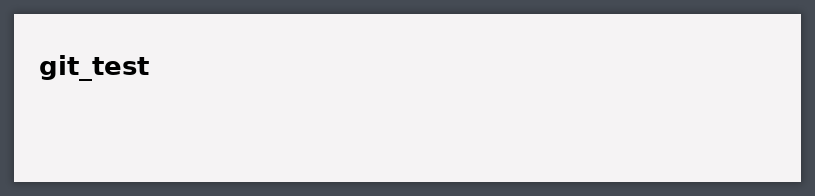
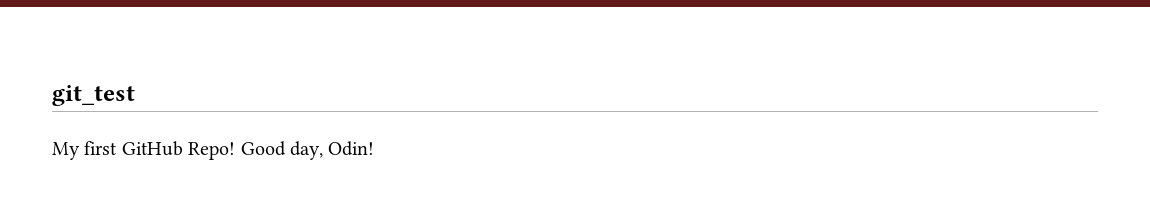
+ My first GitHub Repo! Good day, Odin!

